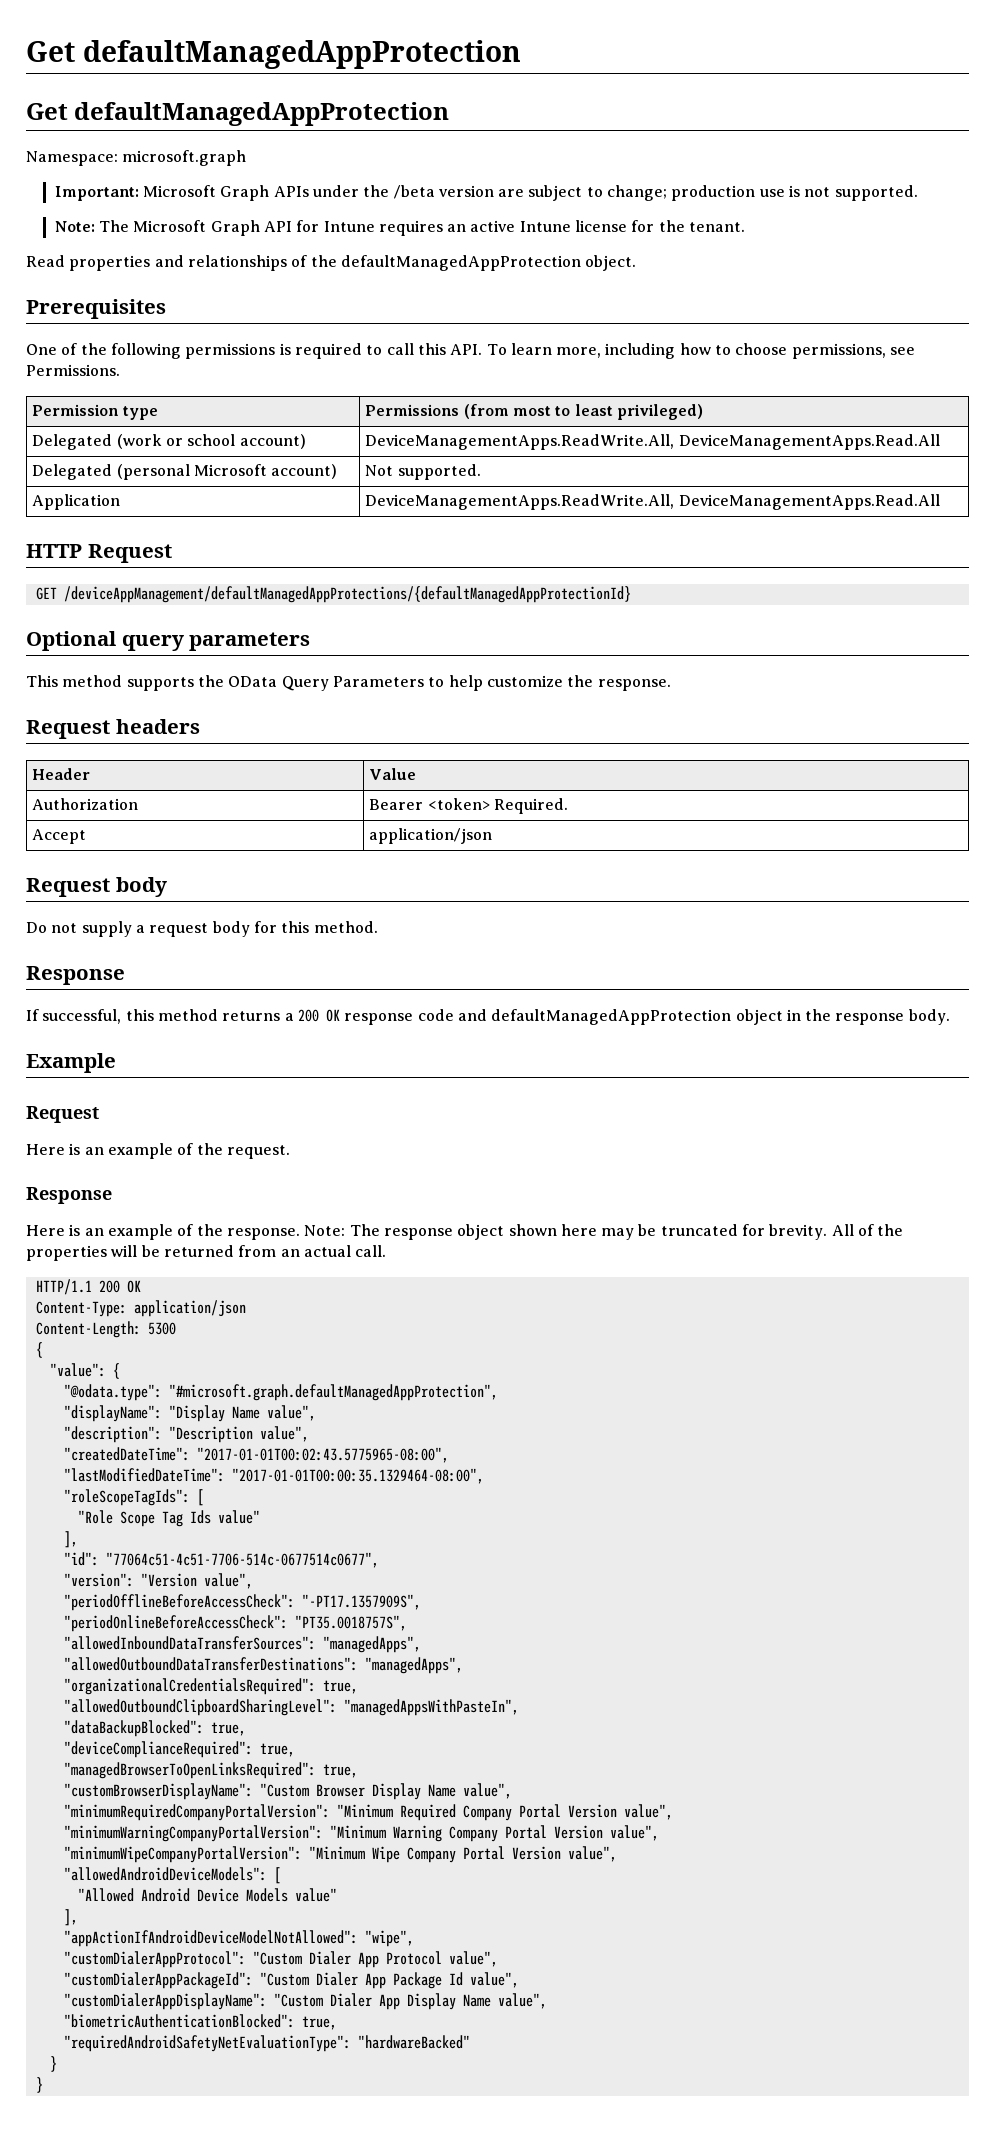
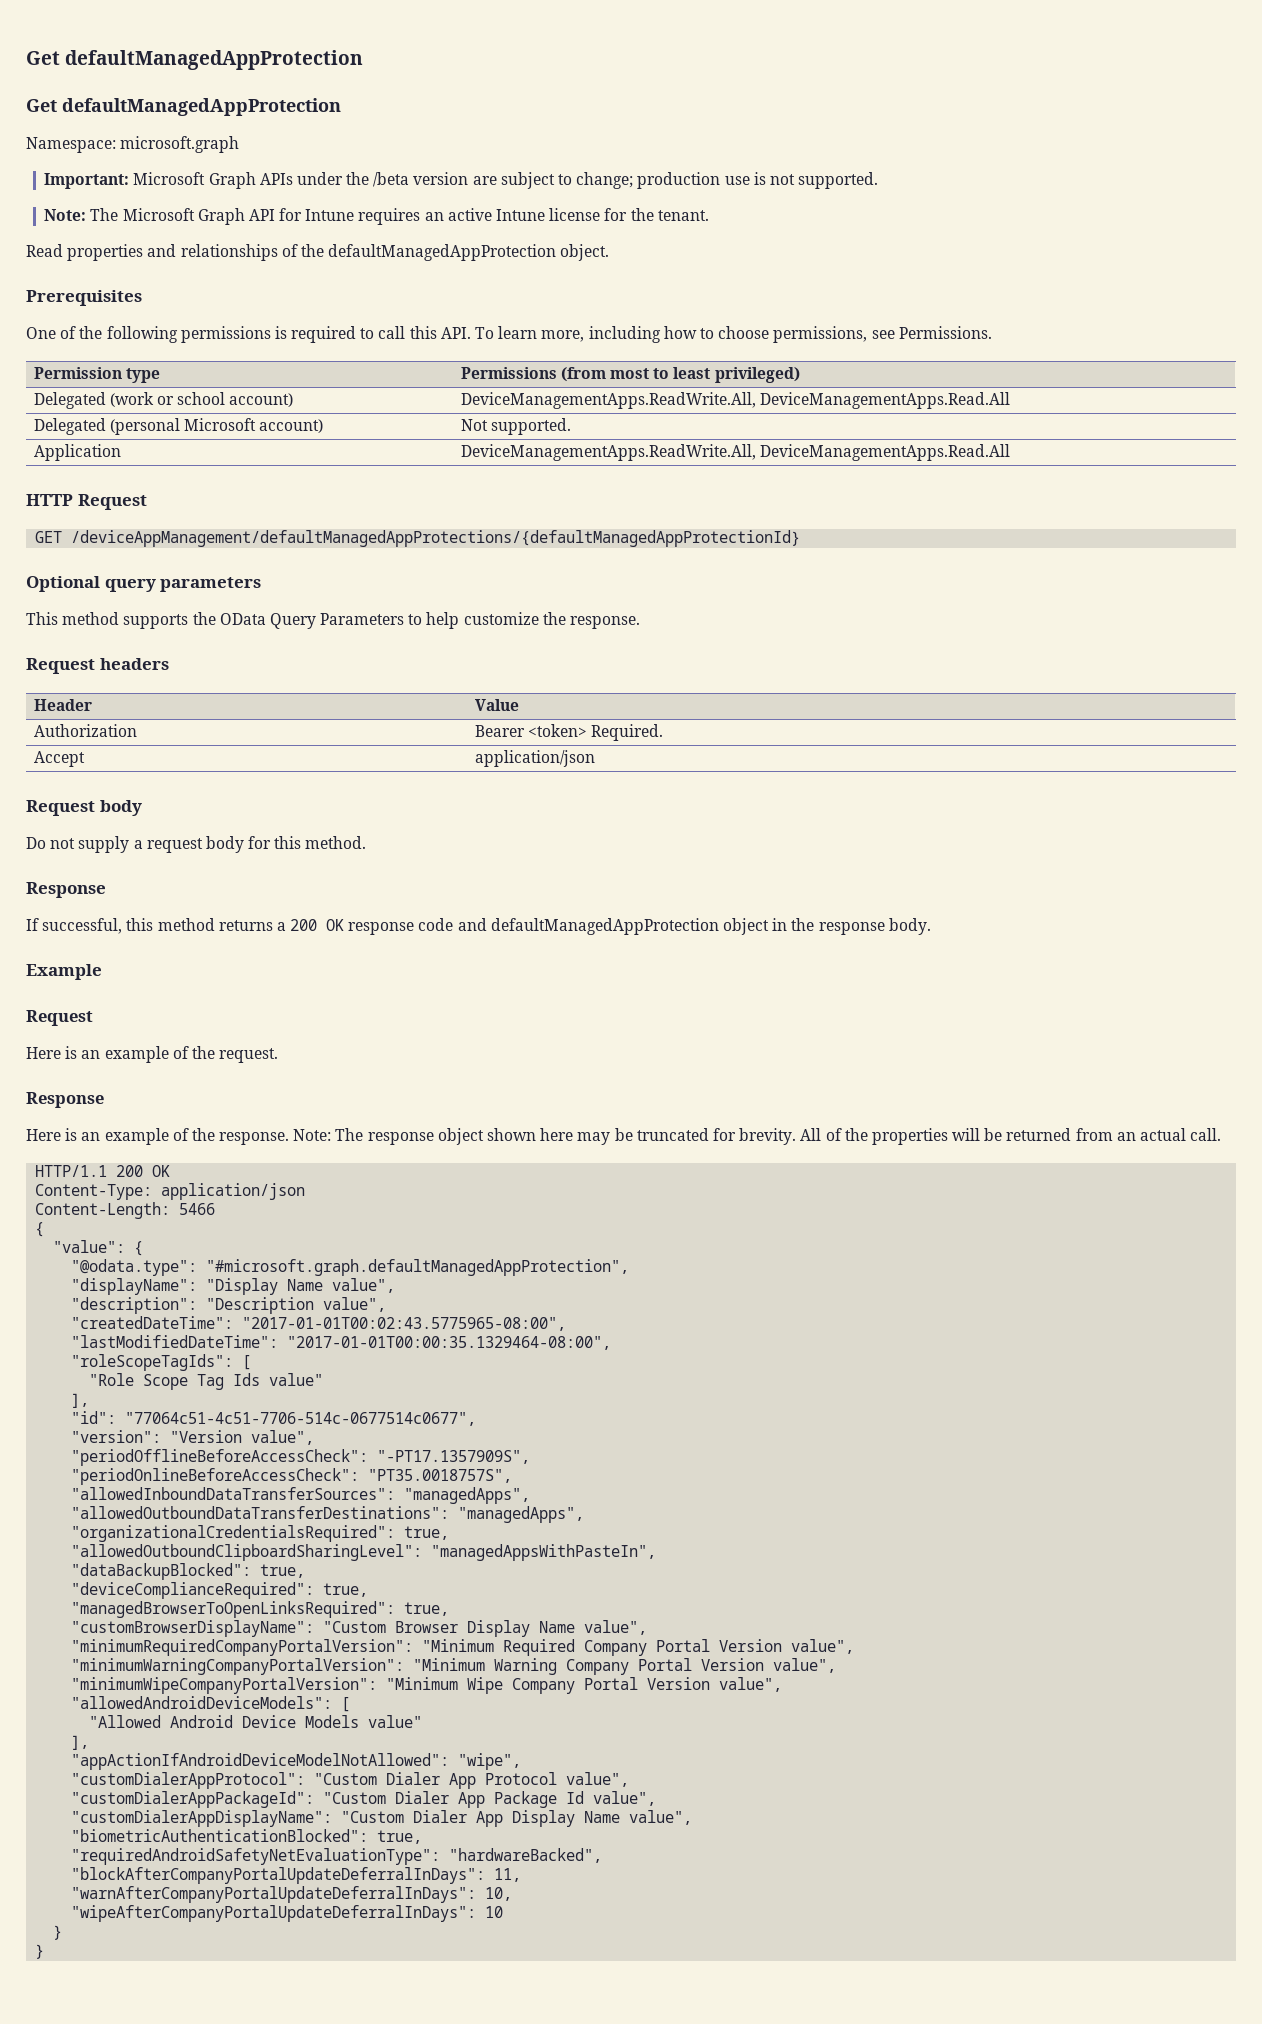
- Content-Length: 5300
+ Content-Length: 5466
- "requiredAndroidSafetyNetEvaluationType": "hardwareBacked"
+ "requiredAndroidSafetyNetEvaluationType": "hardwareBacked",
+ "blockAfterCompanyPortalUpdateDeferralInDays": 11,
+ "warnAfterCompanyPortalUpdateDeferralInDays": 10,
+ "wipeAfterCompanyPortalUpdateDeferralInDays": 10

